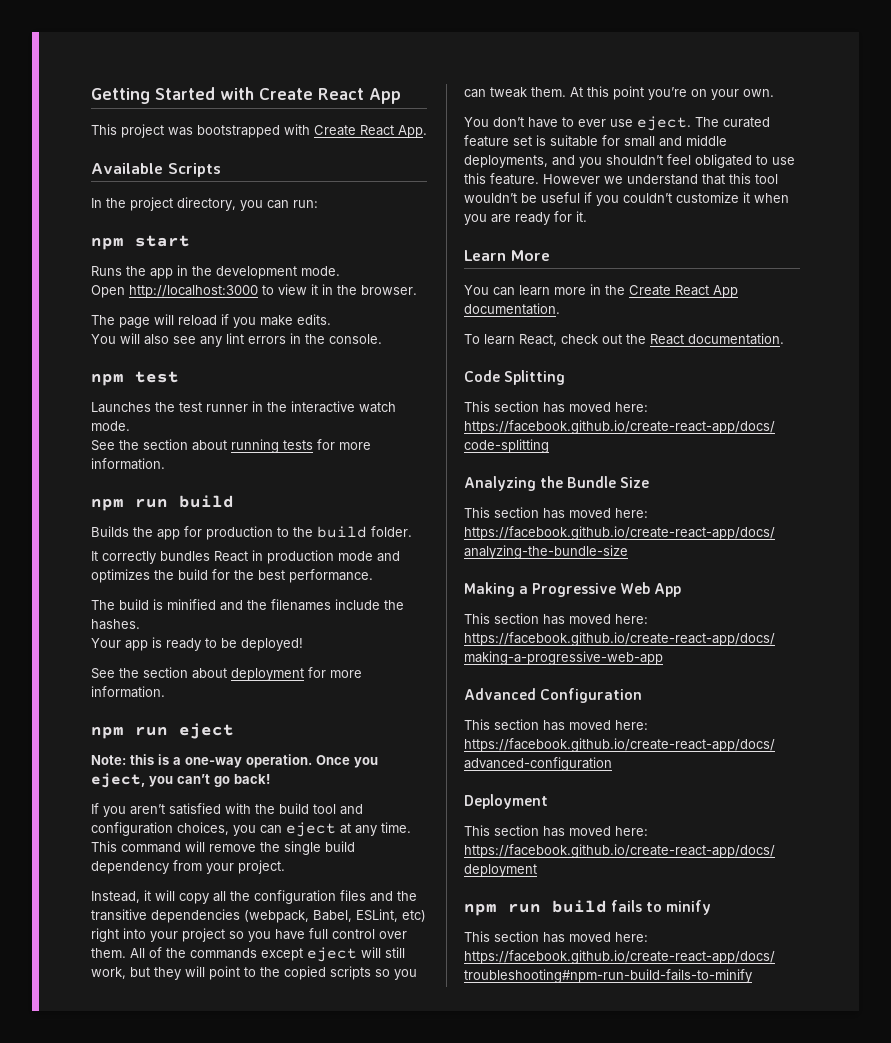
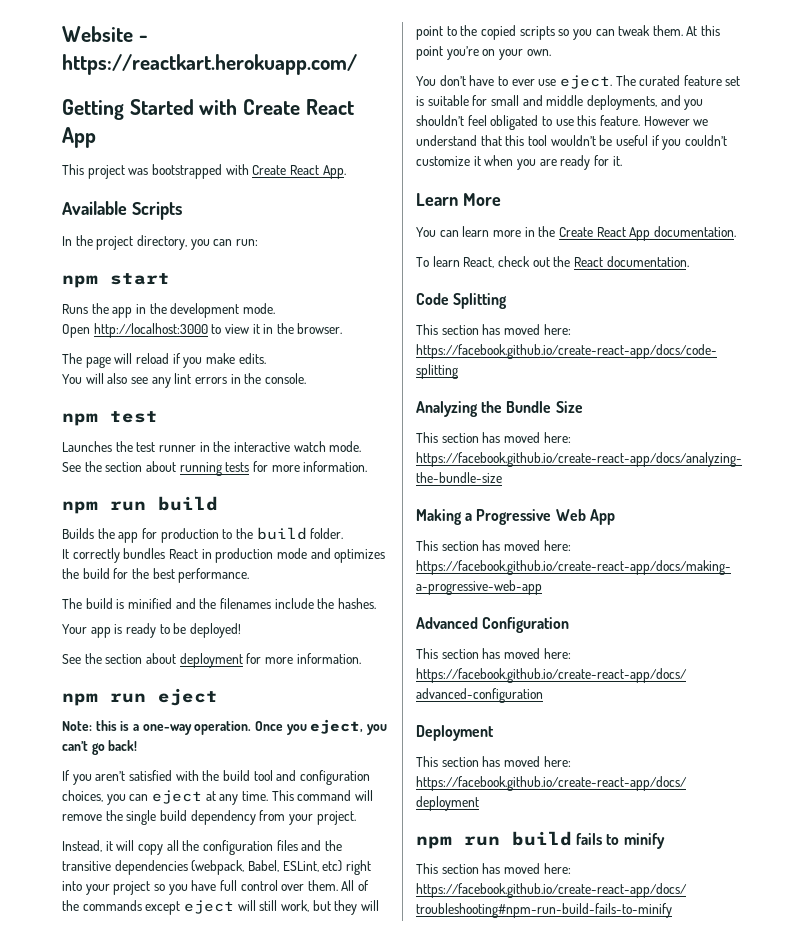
+ Website - https://reactkart.herokuapp.com/

